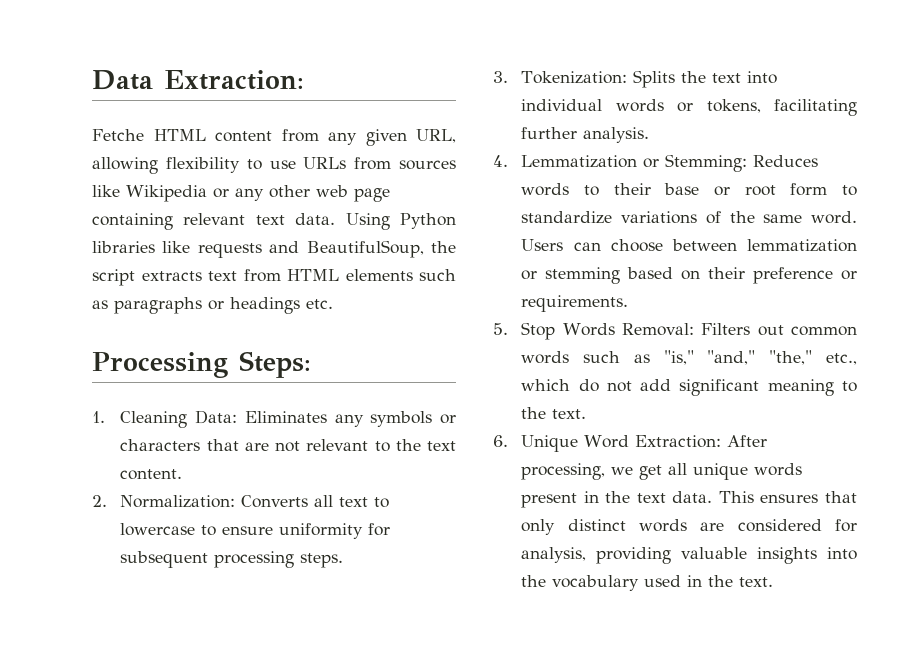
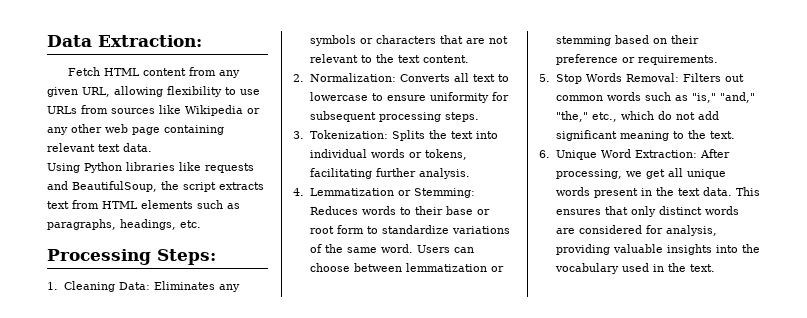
- Fetche HTML content from any given URL, allowing flexibility to use URLs from sources like Wikipedia or any other web page containing relevant text data. Using Python libraries like requests and BeautifulSoup, the script extracts text from HTML elements such as paragraphs or headings etc.
+ Fetch HTML content from any given URL, allowing flexibility to use URLs from sources like Wikipedia or any other web page containing relevant text data.
+ Using Python libraries like requests and BeautifulSoup, the script extracts text from HTML elements such as paragraphs, headings, etc.

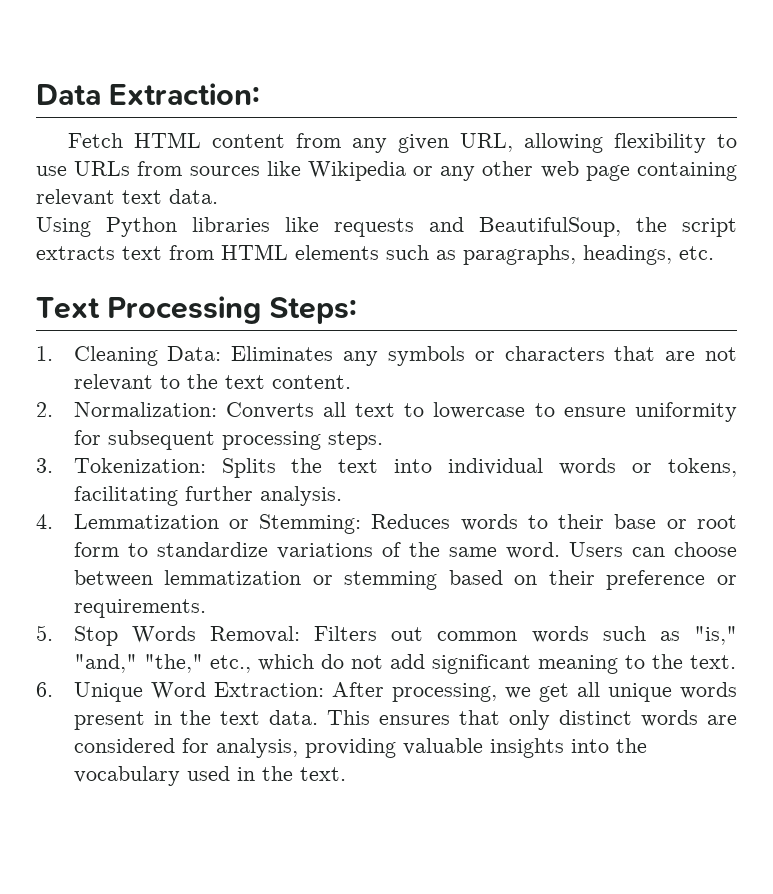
- Processing Steps:
+ Text Processing Steps:

